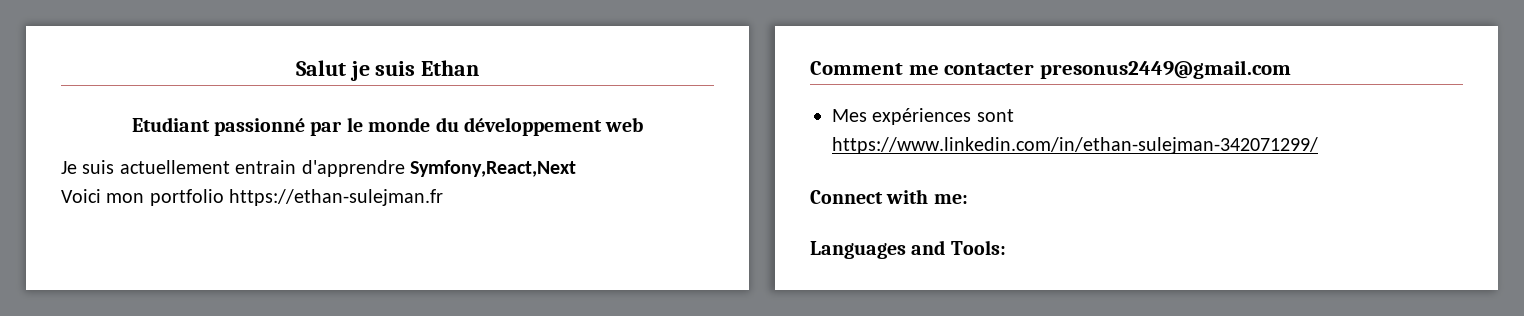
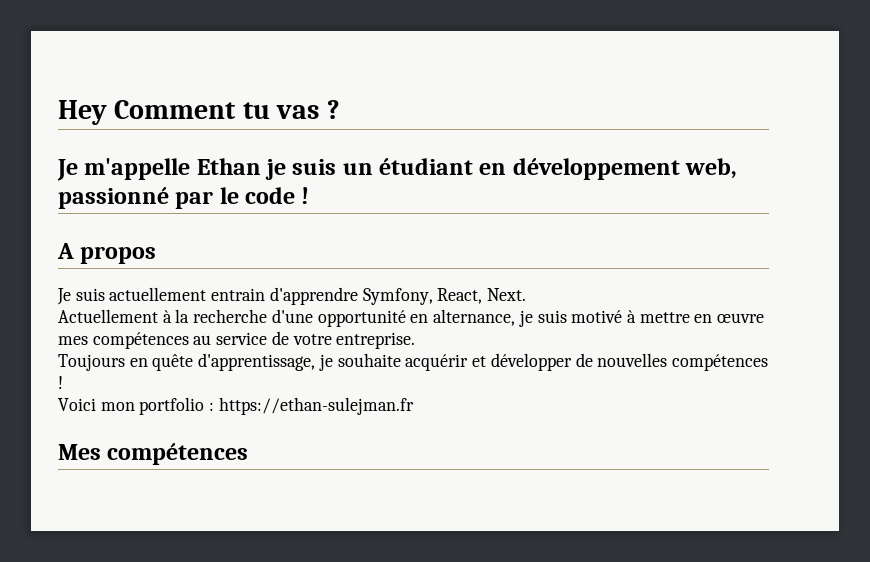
- Salut je suis Ethan
- Etudiant passionné par le monde du développement web
+ Hey Comment tu vas ?
+ Je m'appelle Ethan je suis un étudiant en développement web, passionné par le code !
+ A propos
- Je suis actuellement entrain d'apprendre Symfony,React,Next
+ Je suis actuellement entrain d'apprendre Symfony, React, Next.
+ Actuellement à la recherche d'une opportunité en alternance, je suis motivé à mettre en œuvre mes compétences au service de votre entreprise.
+ Toujours en quête d'apprentissage, je souhaite acquérir et développer de nouvelles compétences !
- Voici mon portfolio https://ethan-sulejman.fr
+ Voici mon portfolio : https://ethan-sulejman.fr
- Comment me contacter presonus2449@gmail.com
- Mes expériences sont https://www.linkedin.com/in/ethan-sulejman-342071299/
- Connect with me:
- Languages and Tools:
+ Mes compétences

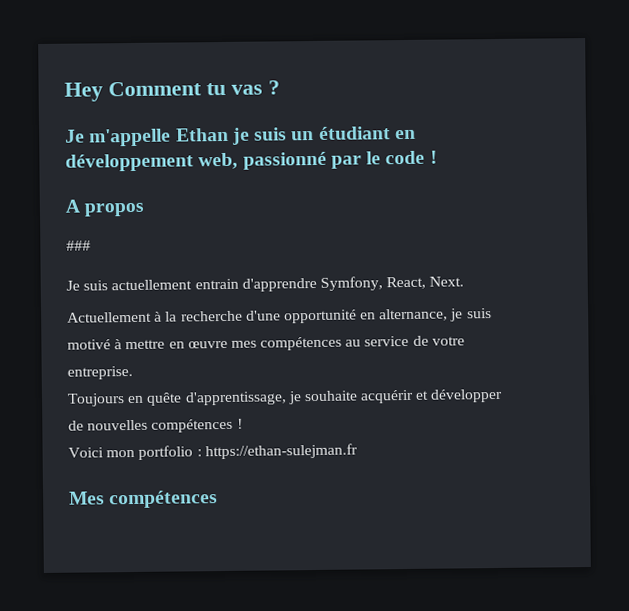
+ ###

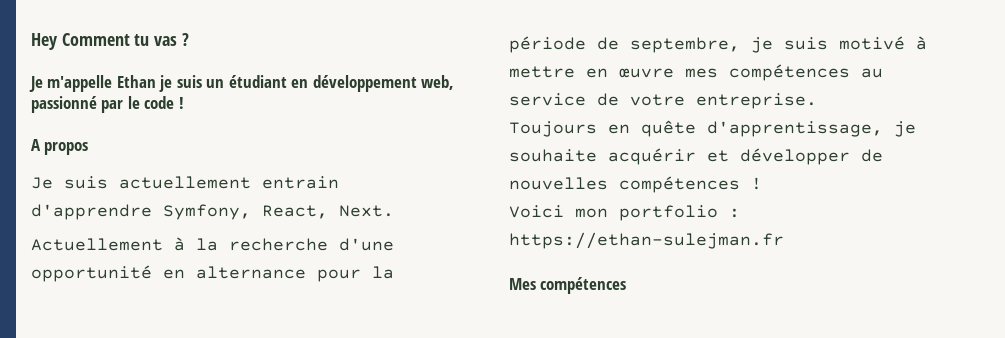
- ###
- Actuellement à la recherche d'une opportunité en alternance, je suis motivé à mettre en œuvre mes compétences au service de votre entreprise.
+ Actuellement à la recherche d'une opportunité en alternance pour la période de septembre, je suis motivé à mettre en œuvre mes compétences au service de votre entreprise.

